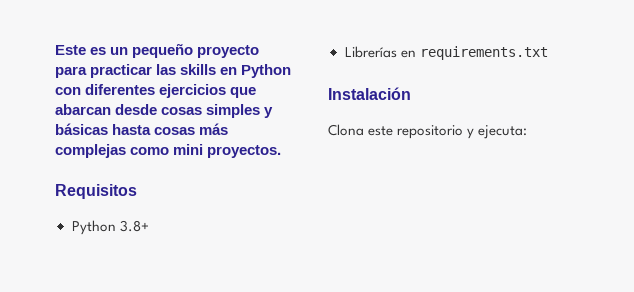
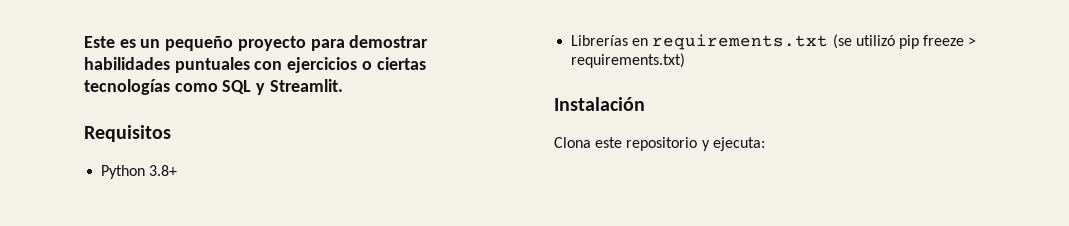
- Este es un pequeño proyecto para practicar las skills en Python con diferentes ejercicios que abarcan desde cosas simples y básicas hasta cosas más complejas como mini proyectos.
+ Este es un pequeño proyecto para demostrar habilidades puntuales con ejercicios o ciertas tecnologías como SQL y Streamlit.
- Librerías en requirements.txt
+ Librerías en requirements.txt (se utilizó pip freeze > requirements.txt)

